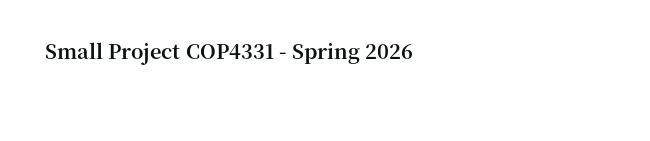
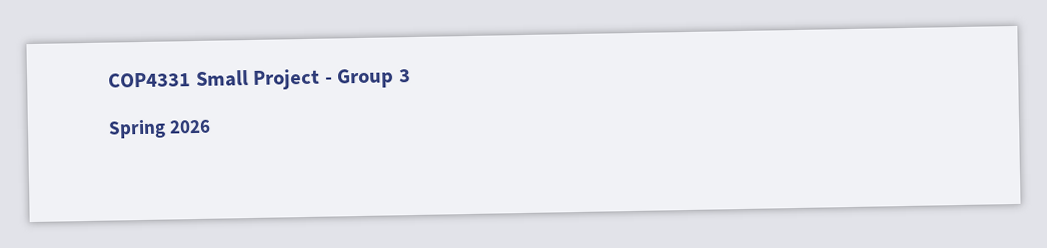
- Small Project COP4331 - Spring 2026
+ COP4331 Small Project - Group 3
+ Spring 2026

